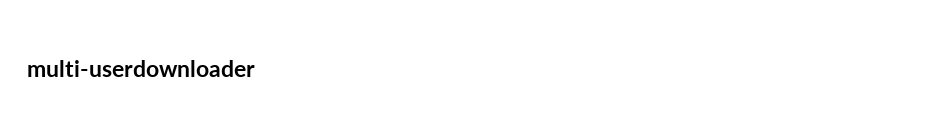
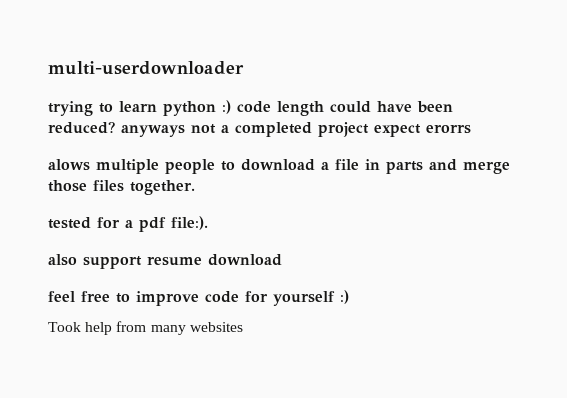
+ trying to learn python :) code length could have been reduced? anyways not a completed project expect erorrs
+ alows multiple people to download a file in parts and merge those files together.
+ tested for a pdf file:).
+ also support resume download
+ feel free to improve code for yourself :)
+ Took help from many websites

